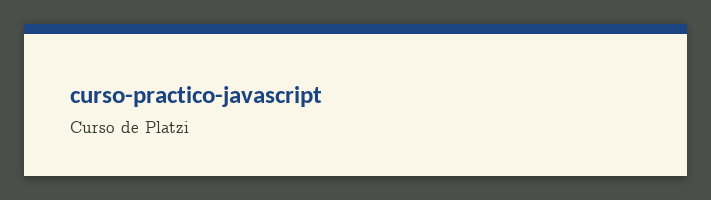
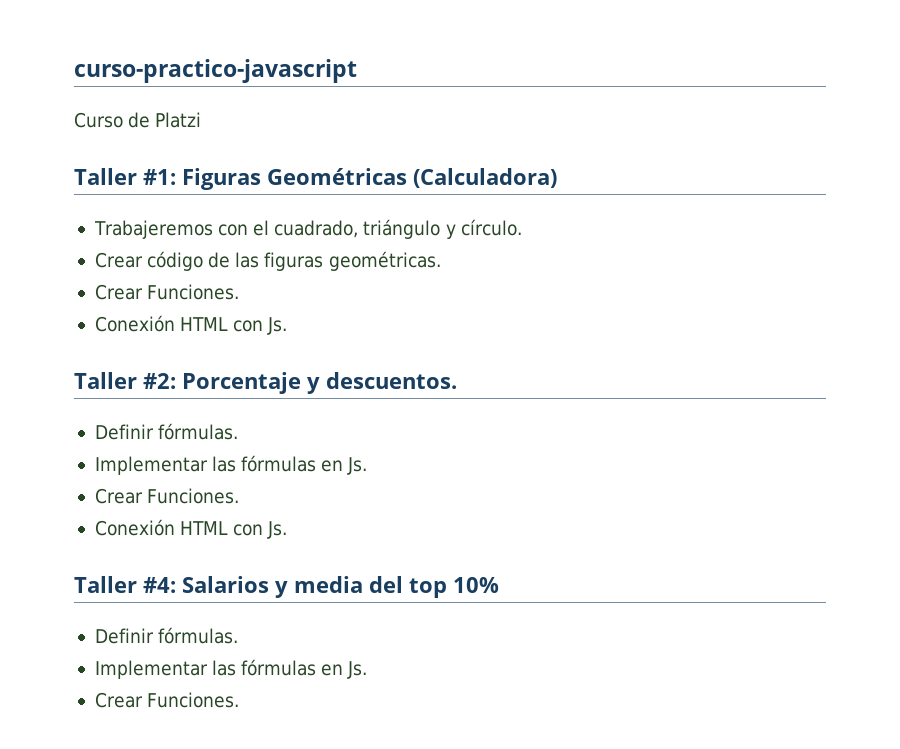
+ Taller #1: Figuras Geométricas (Calculadora)
+ Trabajeremos con el cuadrado, triángulo y círculo.
+ Crear código de las figuras geométricas.
+ Crear Funciones.
+ Conexión HTML con Js.
+ Taller #2: Porcentaje y descuentos.
+ Definir fórmulas.
+ Implementar las fórmulas en Js.
+ Crear Funciones.
+ Conexión HTML con Js.
+ Taller #4: Salarios y media del top 10%
+ Definir fórmulas.
+ Implementar las fórmulas en Js.
+ Crear Funciones.

